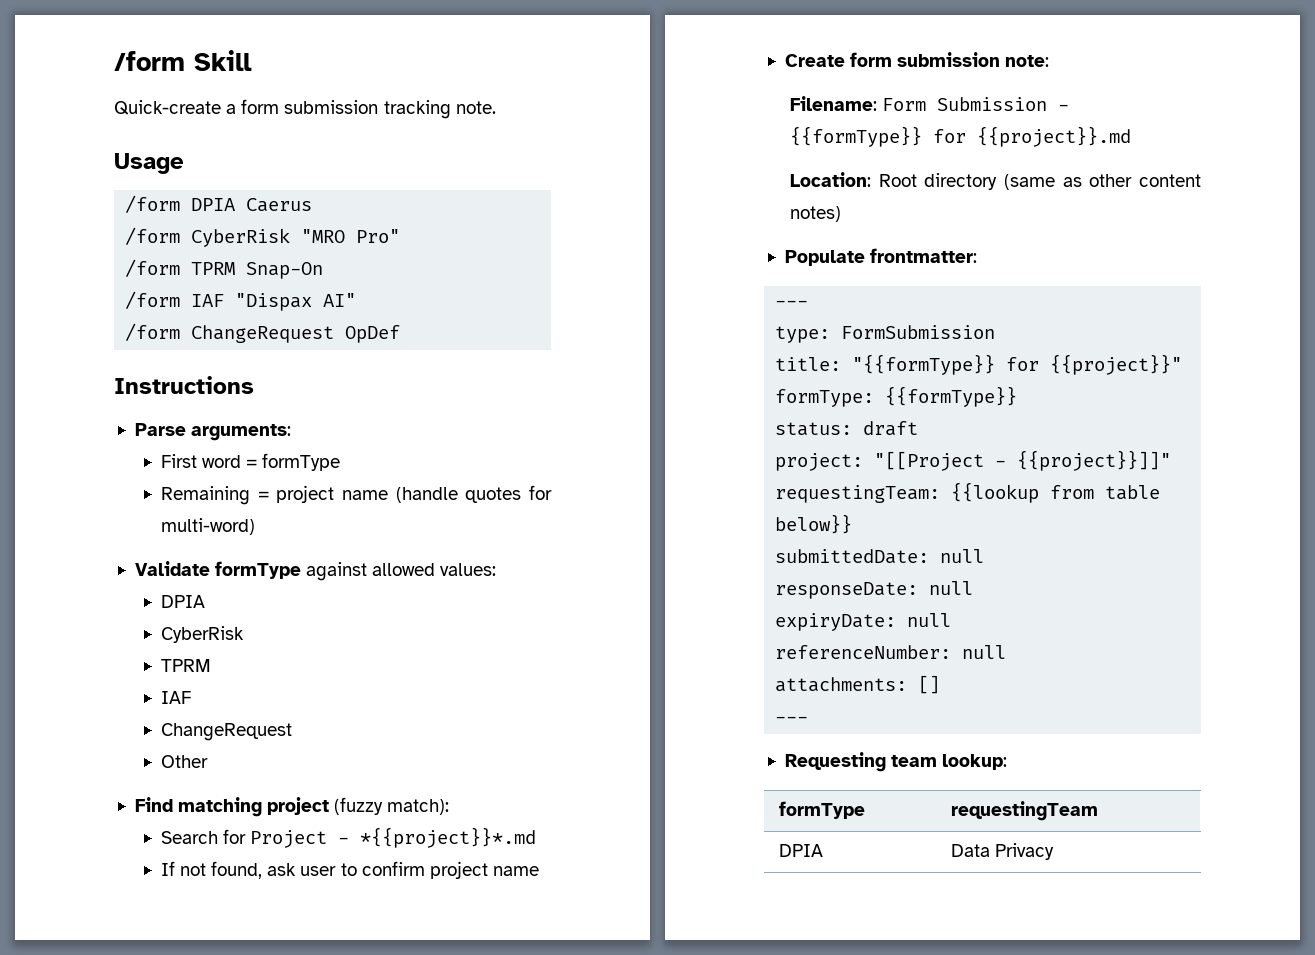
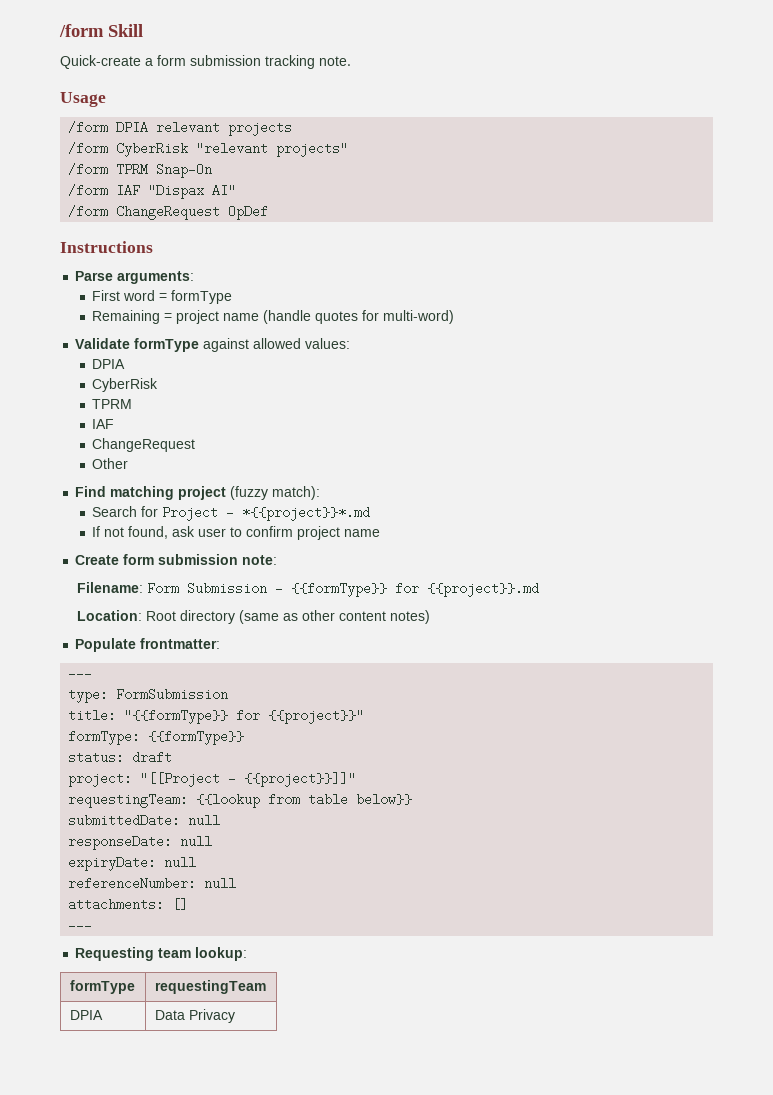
- /form DPIA Caerus
+ /form DPIA relevant projects
- /form CyberRisk "MRO Pro"
+ /form CyberRisk "relevant projects"

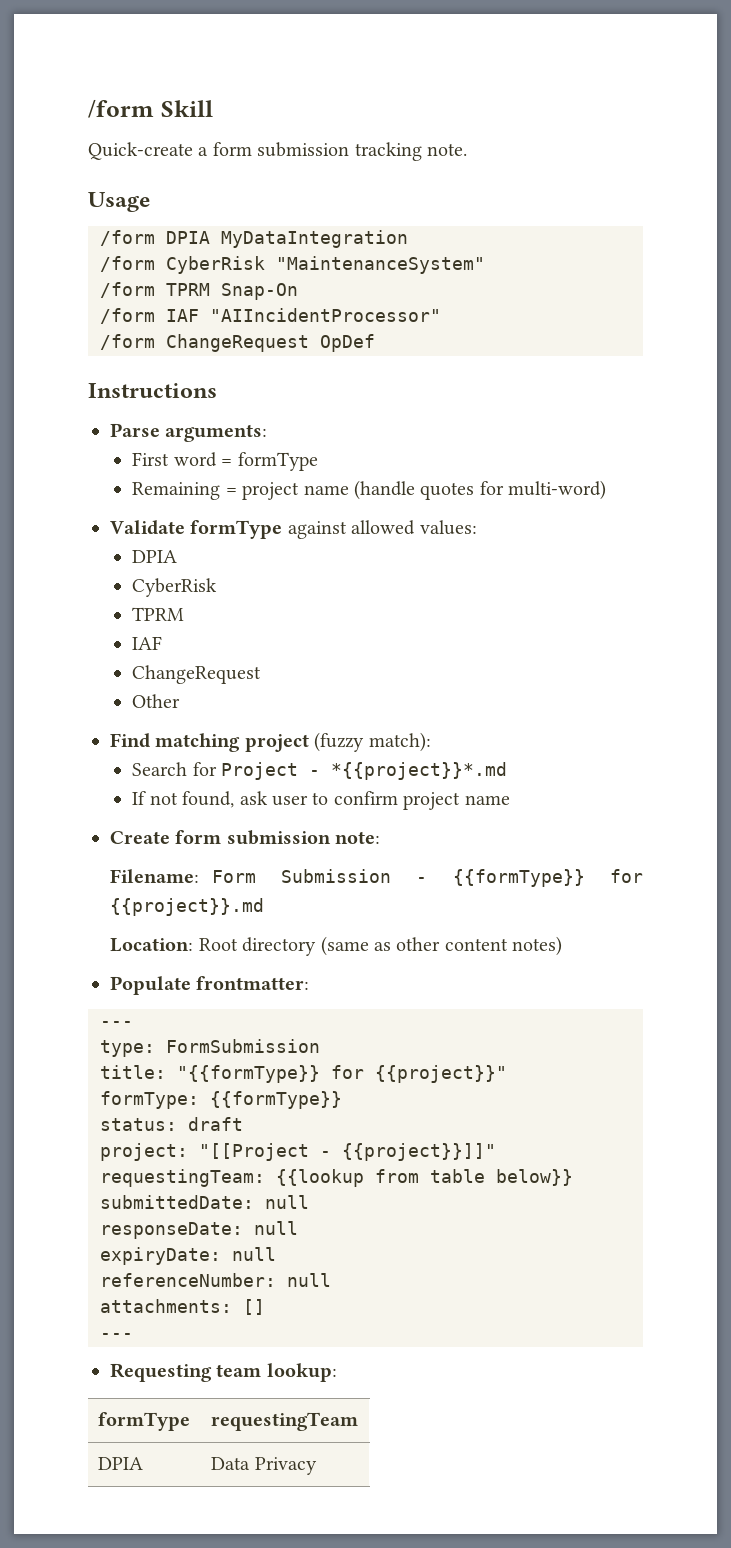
- /form DPIA relevant projects
+ /form DPIA MyDataIntegration
- /form CyberRisk "relevant projects"
+ /form CyberRisk "MaintenanceSystem"
- /form IAF "Dispax AI"
+ /form IAF "AIIncidentProcessor"

